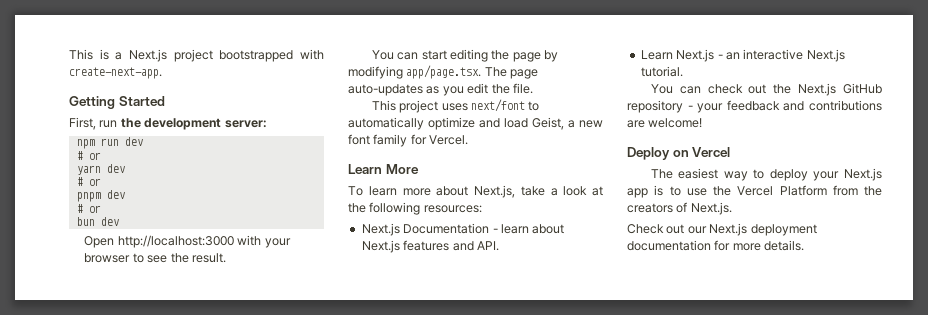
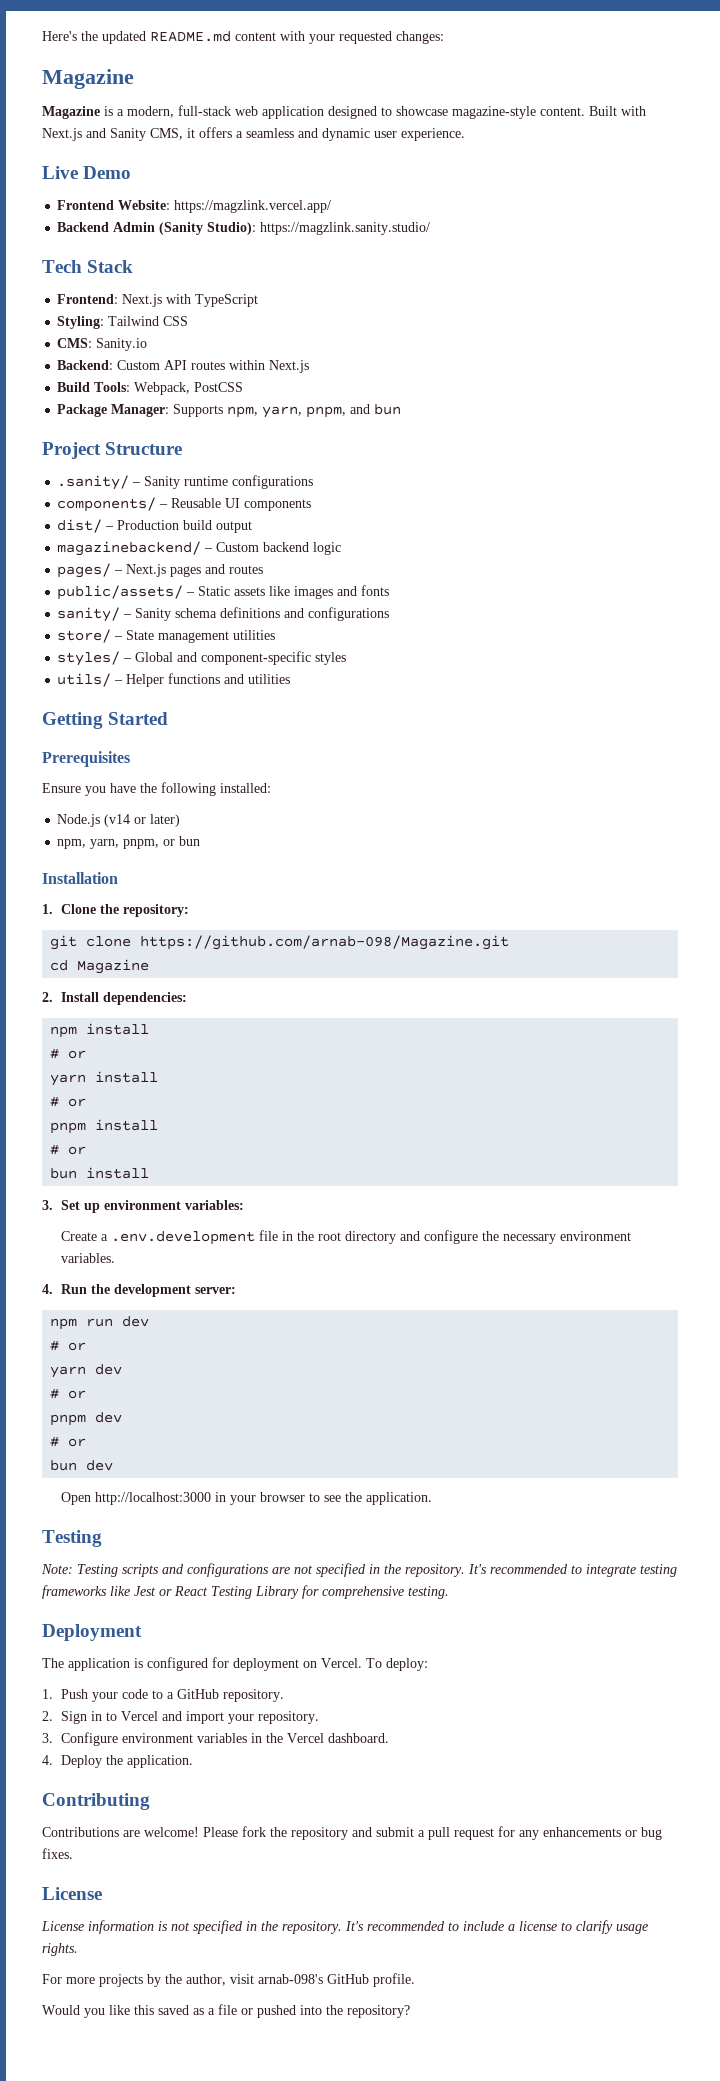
- This is a Next.js project bootstrapped with create-next-app.
+ Here's the updated README.md content with your requested changes:
+ Magazine
+ Magazine is a modern, full-stack web application designed to showcase magazine-style content. Built with Next.js and Sanity CMS, it offers a seamless and dynamic user experience.
+ Live Demo
+ Frontend Website: https://magzlink.vercel.app/
+ Backend Admin (Sanity Studio): https://magzlink.sanity.studio/
+ Tech Stack
+ Frontend: Next.js with TypeScript
+ Styling: Tailwind CSS
+ CMS: Sanity.io
+ Backend: Custom API routes within Next.js
+ Build Tools: Webpack, PostCSS
+ Package Manager: Supports npm, yarn, pnpm, and bun
+ Project Structure
+ .sanity/ – Sanity runtime configurations
+ components/ – Reusable UI components
+ dist/ – Production build output
+ magazinebackend/ – Custom backend logic
+ pages/ – Next.js pages and routes
+ public/assets/ – Static assets like images and fonts
+ sanity/ – Sanity schema definitions and configurations
+ store/ – State management utilities
+ styles/ – Global and component-specific styles
+ utils/ – Helper functions and utilities
  Getting Started
- First, run the development server:
+ Prerequisites
+ Ensure you have the following installed:
+ Node.js (v14 or later)
+ npm, yarn, pnpm, or bun
+ Installation
+ 1. Clone the repository:
+ git clone https://github.com/arnab-098/Magazine.git
+ cd Magazine
+ 2. Install dependencies:
+ npm install
+ # or
+ yarn install
+ # or
+ pnpm install
+ # or
+ bun install
+ 3. Set up environment variables:
+ Create a .env.development file in the root directory and configure the necessary environment variables.
+ 4. Run the development server:
- Open http://localhost:3000 with your browser to see the result.
- You can start editing the page by modifying app/page.tsx. The page auto-updates as you edit the file.
- This project uses next/font to automatically optimize and load Geist, a new font family for Vercel.
- Learn More
- To learn more about Next.js, take a look at the following resources:
- Next.js Documentation - learn about Next.js features and API.
- Learn Next.js - an interactive Next.js tutorial.
- You can check out the Next.js GitHub repository - your feedback and contributions are welcome!
- Deploy on Vercel
- The easiest way to deploy your Next.js app is to use the Vercel Platform from the creators of Next.js.
- Check out our Next.js deployment documentation for more details.
+ Open http://localhost:3000 in your browser to see the application.
+ Testing
+ Note: Testing scripts and configurations are not specified in the repository. It's recommended to integrate testing frameworks like Jest or React Testing Library for comprehensive testing.
+ Deployment
+ The application is configured for deployment on Vercel. To deploy:
+ 1. Push your code to a GitHub repository.
+ 2. Sign in to Vercel and import your repository.
+ 3. Configure environment variables in the Vercel dashboard.
+ 4. Deploy the application.
+ Contributing
+ Contributions are welcome! Please fork the repository and submit a pull request for any enhancements or bug fixes.
+ License
+ License information is not specified in the repository. It's recommended to include a license to clarify usage rights.
+ For more projects by the author, visit arnab-098's GitHub profile.
+ Would you like this saved as a file or pushed into the repository?

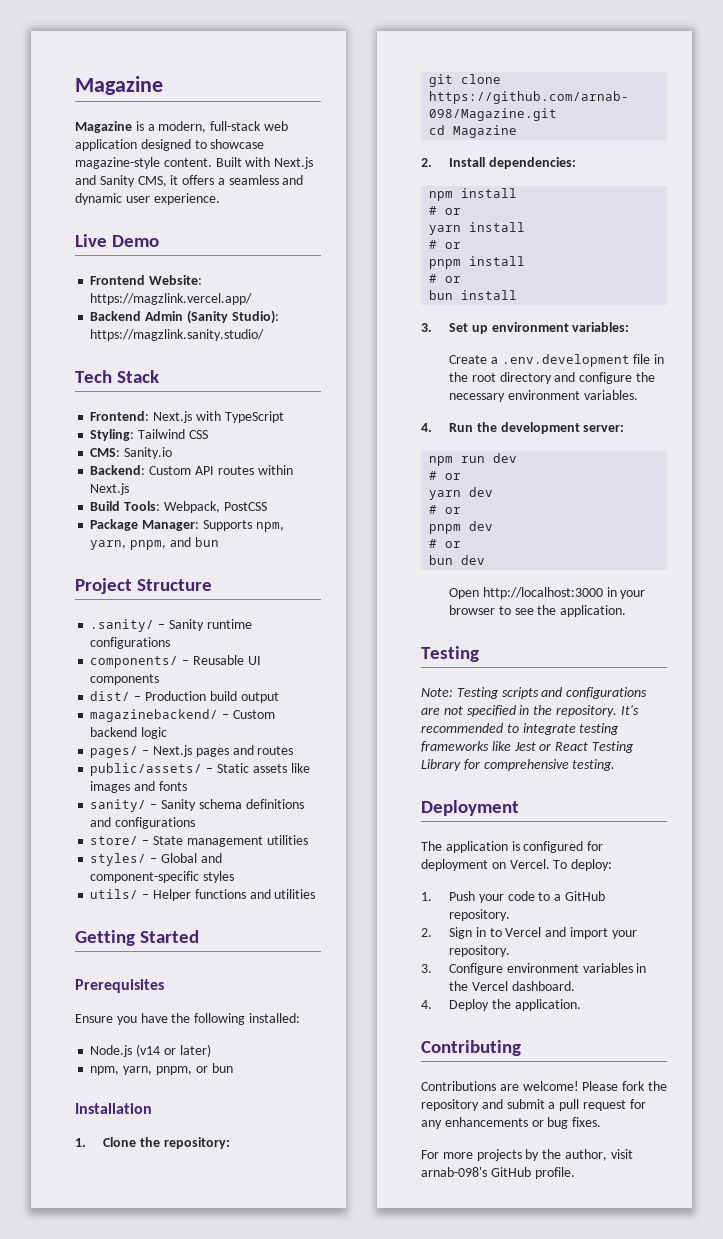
- Here's the updated README.md content with your requested changes:
  Please fork the repository and submit a pull request for any enhancements or bug fixes.
- License
- License information is not specified in the repository. It's recommended to include a license to clarify usage rights.
- Would you like this saved as a file or pushed into the repository?

